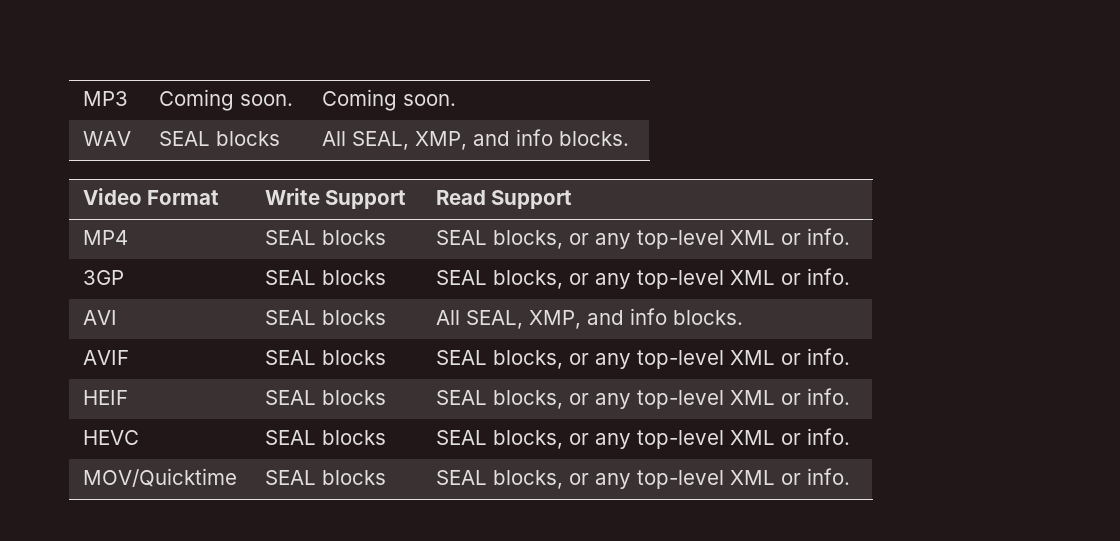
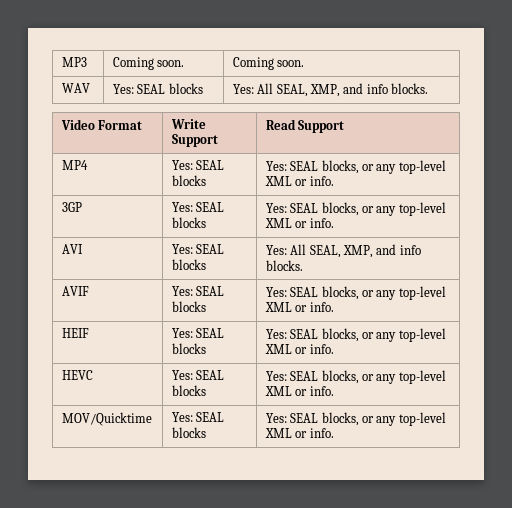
- WAV | SEAL blocks | All SEAL, XMP, and info blocks.
+ WAV | Yes: SEAL blocks | Yes: All SEAL, XMP, and info blocks.
- MP4 | SEAL blocks | SEAL blocks, or any top-level XML or info.
+ MP4 | Yes: SEAL blocks | Yes: SEAL blocks, or any top-level XML or info.
- 3GP | SEAL blocks | SEAL blocks, or any top-level XML or info.
+ 3GP | Yes: SEAL blocks | Yes: SEAL blocks, or any top-level XML or info.
- AVI | SEAL blocks | All SEAL, XMP, and info blocks.
+ AVI | Yes: SEAL blocks | Yes: All SEAL, XMP, and info blocks.
- AVIF | SEAL blocks | SEAL blocks, or any top-level XML or info.
+ AVIF | Yes: SEAL blocks | Yes: SEAL blocks, or any top-level XML or info.
- HEIF | SEAL blocks | SEAL blocks, or any top-level XML or info.
+ HEIF | Yes: SEAL blocks | Yes: SEAL blocks, or any top-level XML or info.
- HEVC | SEAL blocks | SEAL blocks, or any top-level XML or info.
+ HEVC | Yes: SEAL blocks | Yes: SEAL blocks, or any top-level XML or info.
- MOV/Quicktime | SEAL blocks | SEAL blocks, or any top-level XML or info.
+ MOV/Quicktime | Yes: SEAL blocks | Yes: SEAL blocks, or any top-level XML or info.

